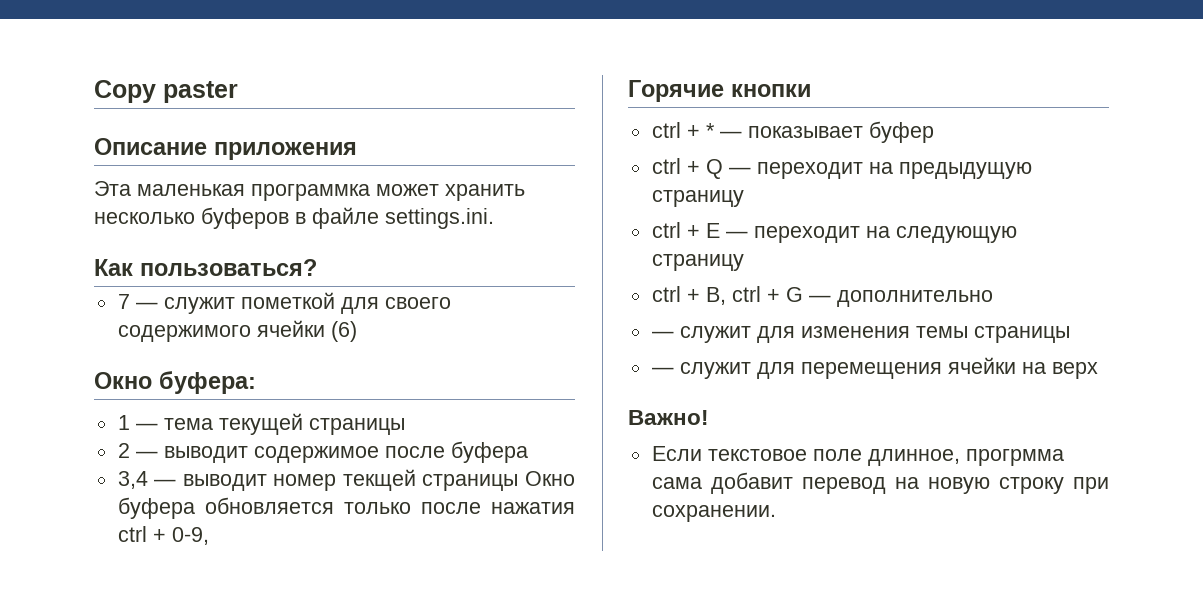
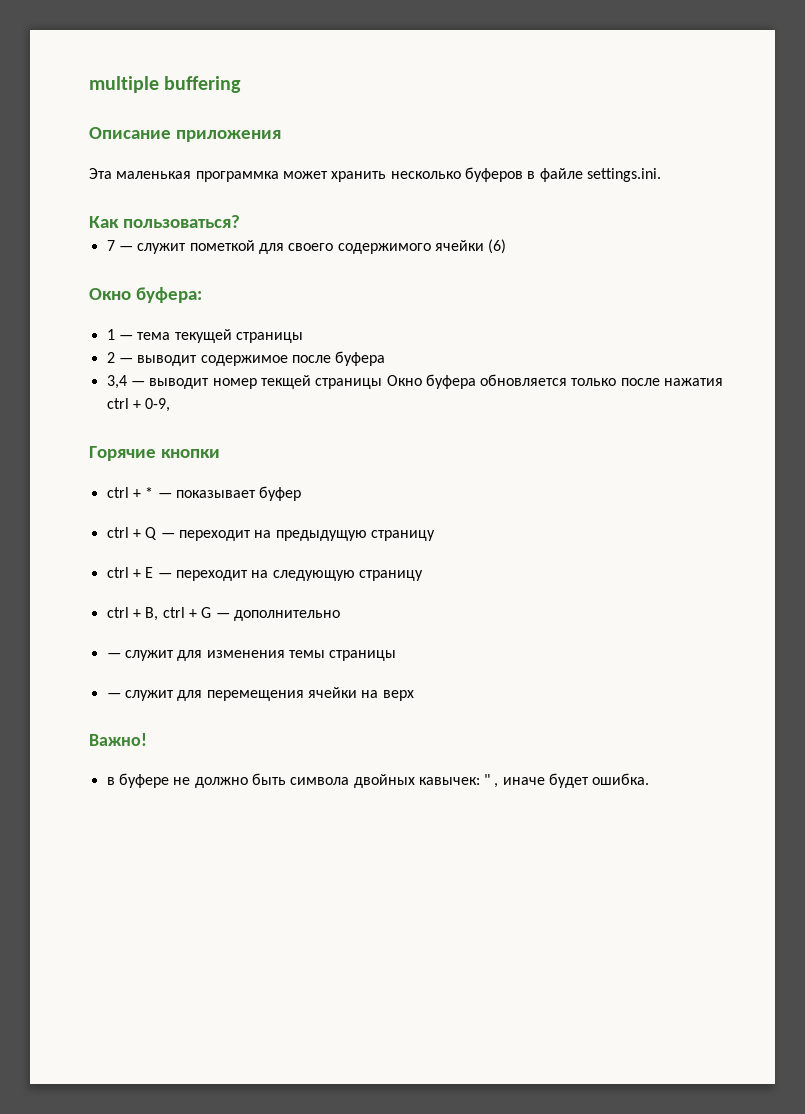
- Copy paster
+ multiple buffering
- Если текстовое поле длинное, прогрмма сама добавит перевод на новую строку при сохранении.
+ в буфере не должно быть символа двойных кавычек: " , иначе будет ошибка.

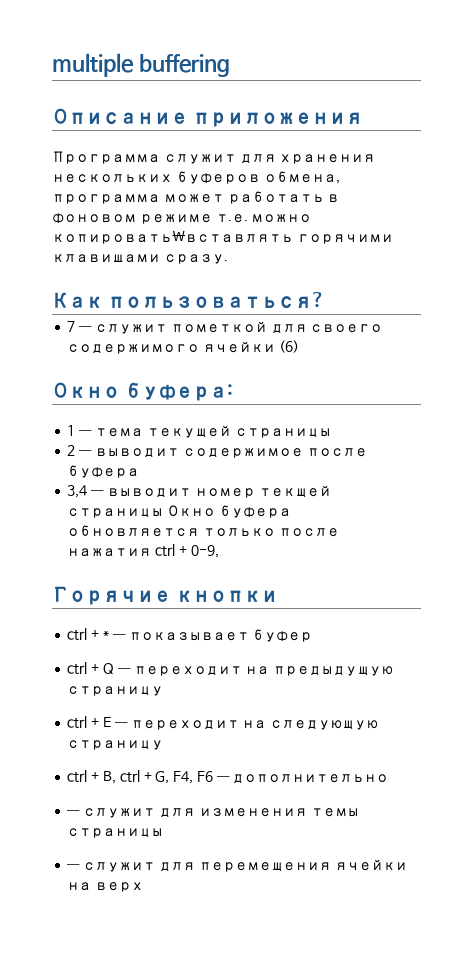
- Эта маленькая программка может хранить несколько буферов в файле settings.ini.
+ Программа служит для хранения нескольких буферов обмена, программа может работать в фоновом режиме т.е. можно копировать\вставлять горячими клавишами сразу.
- ctrl + B, ctrl + G — дополнительно
+ ctrl + B, ctrl + G, F4, F6 — дополнительно
- Важно!
- в буфере не должно быть символа двойных кавычек: " , иначе будет ошибка.

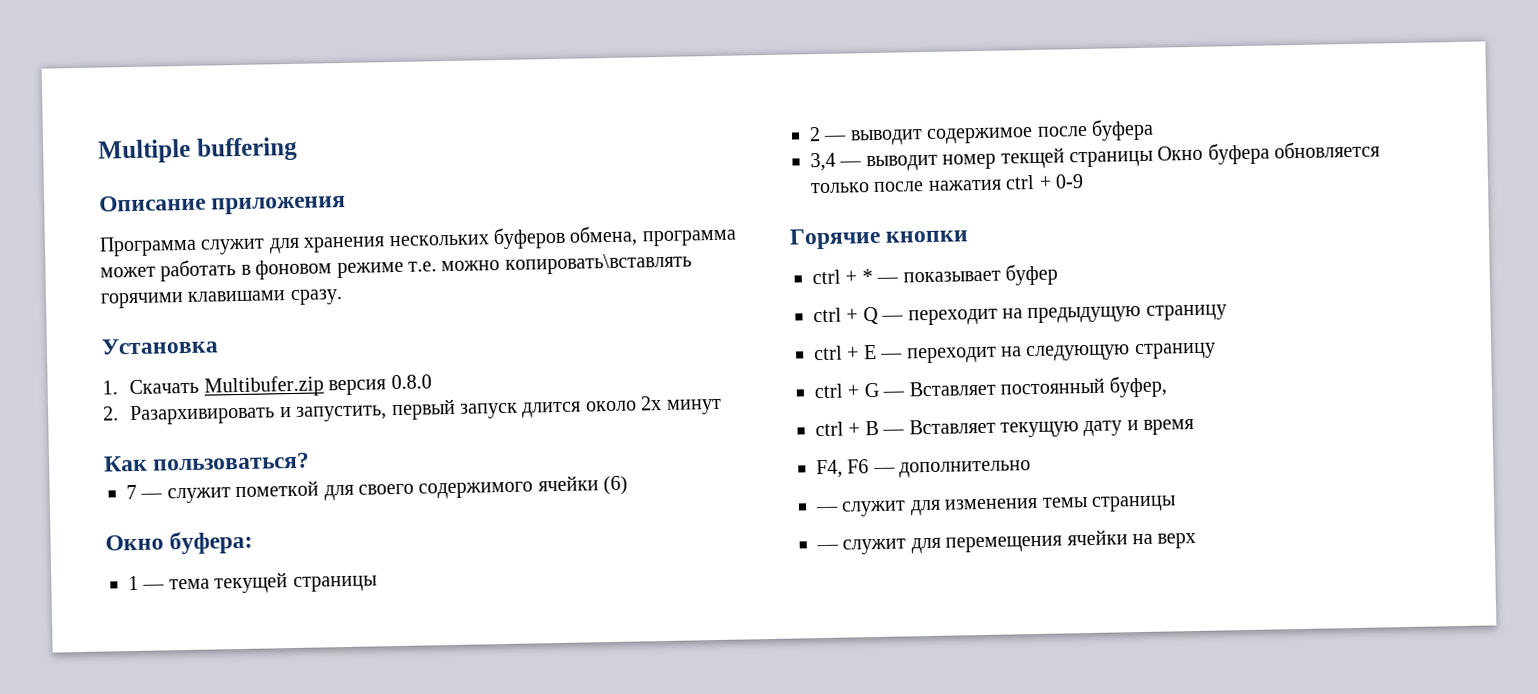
- multiple buffering
+ Multiple buffering
+ Установка
+ 1. Скачать Multibufer.zip версия 0.8.0
+ 2. Разархивировать и запустить, первый запуск длится около 2х минут
- 3,4 — выводит номер текщей страницы Окно буфера обновляется только после нажатия ctrl + 0-9,
+ 3,4 — выводит номер текщей страницы Окно буфера обновляется только после нажатия ctrl + 0-9
- ctrl + B, ctrl + G, F4, F6 — дополнительно
+ ctrl + G — Вставляет постоянный буфер,
+ ctrl + B — Вставляет текущую дату и время
+ F4, F6 — дополнительно

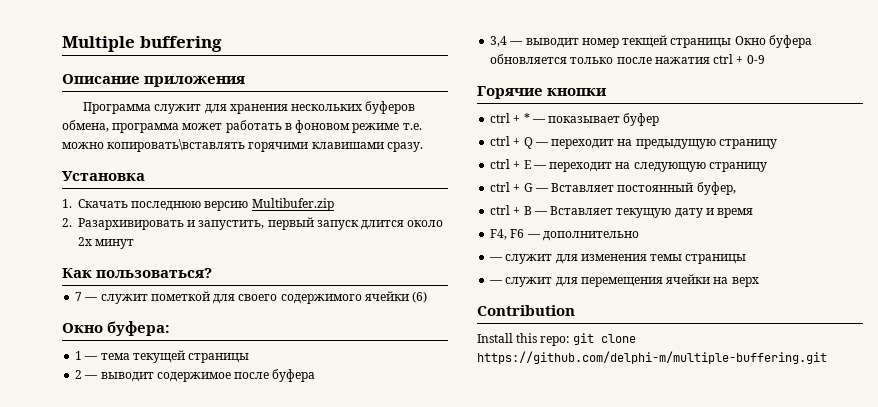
- 1. Скачать Multibufer.zip версия 0.8.0
+ 1. Скачать последнюю версию Multibufer.zip
+ Contribution
+ Install this repo: git clone https://github.com/delphi-m/multiple-buffering.git

